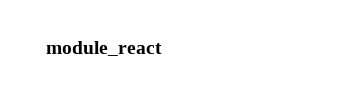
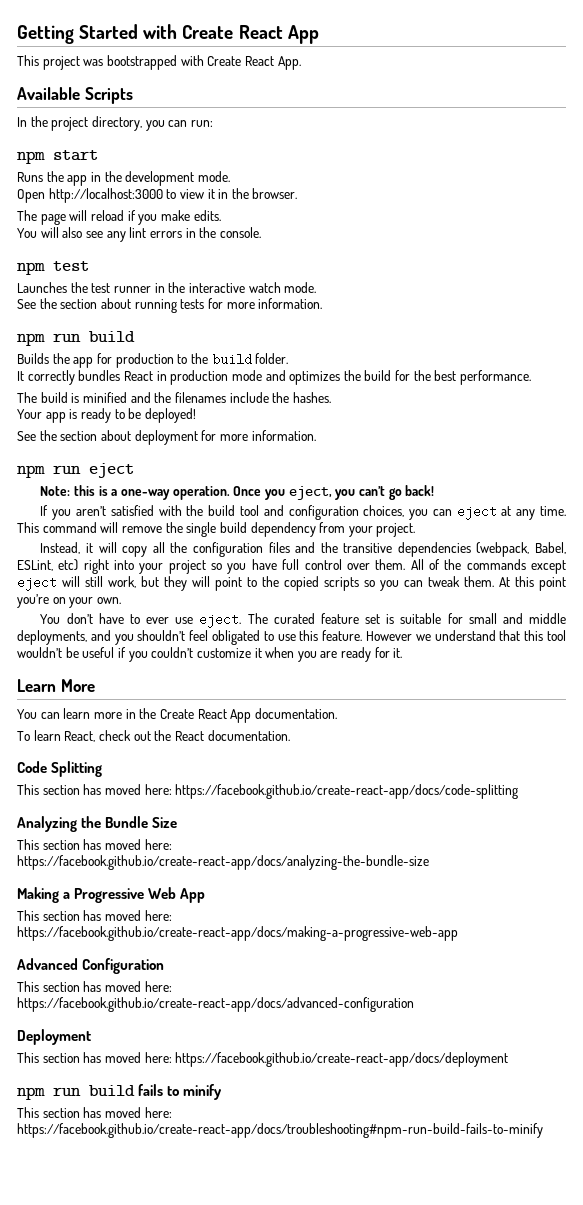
- module_react
+ Getting Started with Create React App
+ This project was bootstrapped with Create React App.
+ Available Scripts
+ In the project directory, you can run:
+ npm start
+ Runs the app in the development mode.
+ Open http://localhost:3000 to view it in the browser.
+ The page will reload if you make edits.
+ You will also see any lint errors in the console.
+ npm test
+ Launches the test runner in the interactive watch mode.
+ See the section about running tests for more information.
+ npm run build
+ Builds the app for production to the build folder.
+ It correctly bundles React in production mode and optimizes the build for the best performance.
+ The build is minified and the filenames include the hashes.
+ Your app is ready to be deployed!
+ See the section about deployment for more information.
+ npm run eject
+ Note: this is a one-way operation. Once you eject, you can’t go back!
+ If you aren’t satisfied with the build tool and configuration choices, you can eject at any time. This command will remove the single build dependency from your project.
+ Instead, it will copy all the configuration files and the transitive dependencies (webpack, Babel, ESLint, etc) right into your project so you have full control over them. All of the commands except eject will still work, but they will point to the copied scripts so you can tweak them. At this point you’re on your own.
+ You don’t have to ever use eject. The curated feature set is suitable for small and middle deployments, and you shouldn’t feel obligated to use this feature. However we understand that this tool wouldn’t be useful if you couldn’t customize it when you are ready for it.
+ Learn More
+ You can learn more in the Create React App documentation.
+ To learn React, check out the React documentation.
+ Code Splitting
+ This section has moved here: https://facebook.github.io/create-react-app/docs/code-splitting
+ Analyzing the Bundle Size
+ This section has moved here: https://facebook.github.io/create-react-app/docs/analyzing-the-bundle-size
+ Making a Progressive Web App
+ This section has moved here: https://facebook.github.io/create-react-app/docs/making-a-progressive-web-app
+ Advanced Configuration
+ This section has moved here: https://facebook.github.io/create-react-app/docs/advanced-configuration
+ Deployment
+ This section has moved here: https://facebook.github.io/create-react-app/docs/deployment
+ npm run build fails to minify
+ This section has moved here: https://facebook.github.io/create-react-app/docs/troubleshooting#npm-run-build-fails-to-minify

